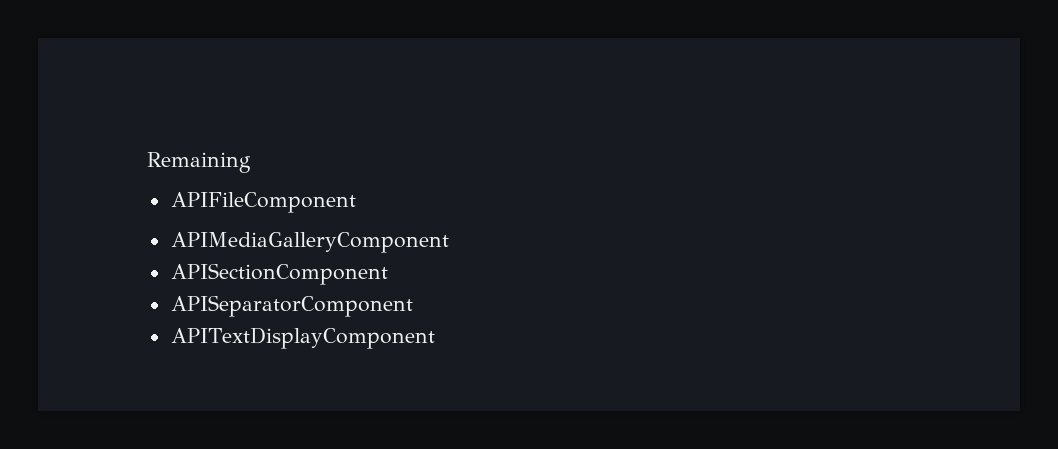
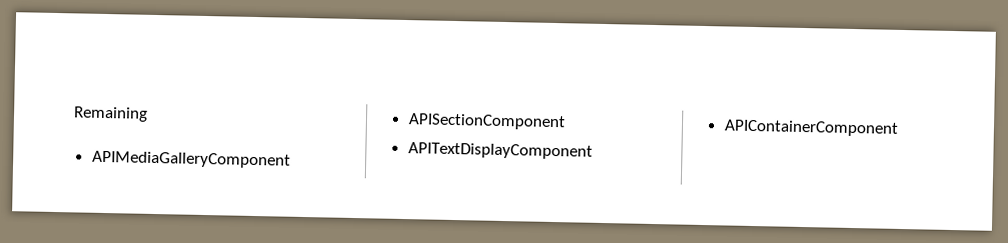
- APIFileComponent
- APISeparatorComponent
  APITextDisplayComponent
+ APIContainerComponent

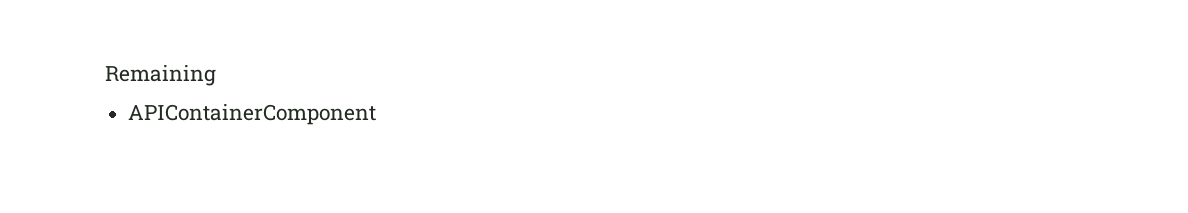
- APIMediaGalleryComponent
- APISectionComponent
- APITextDisplayComponent

